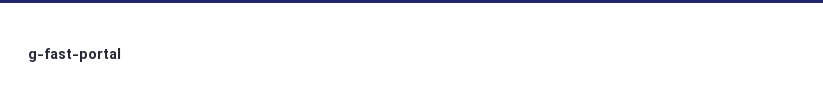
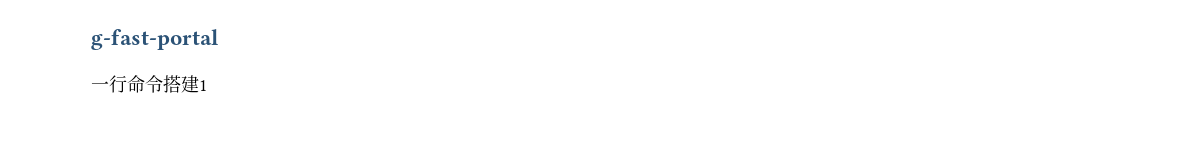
+ 一行命令搭建1

